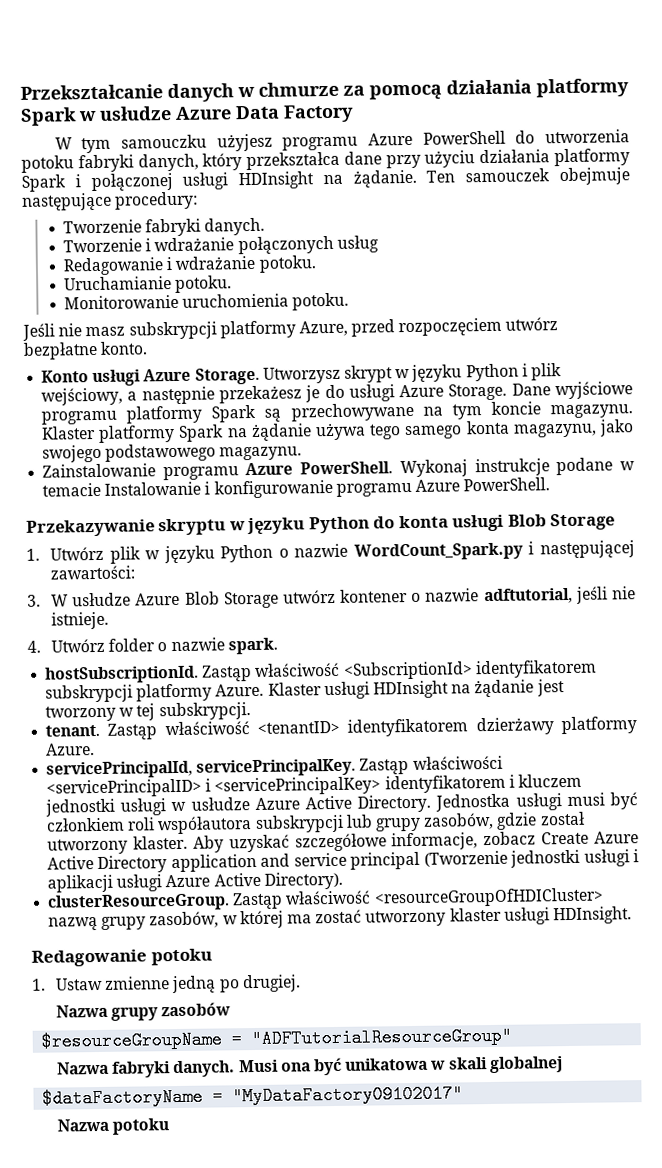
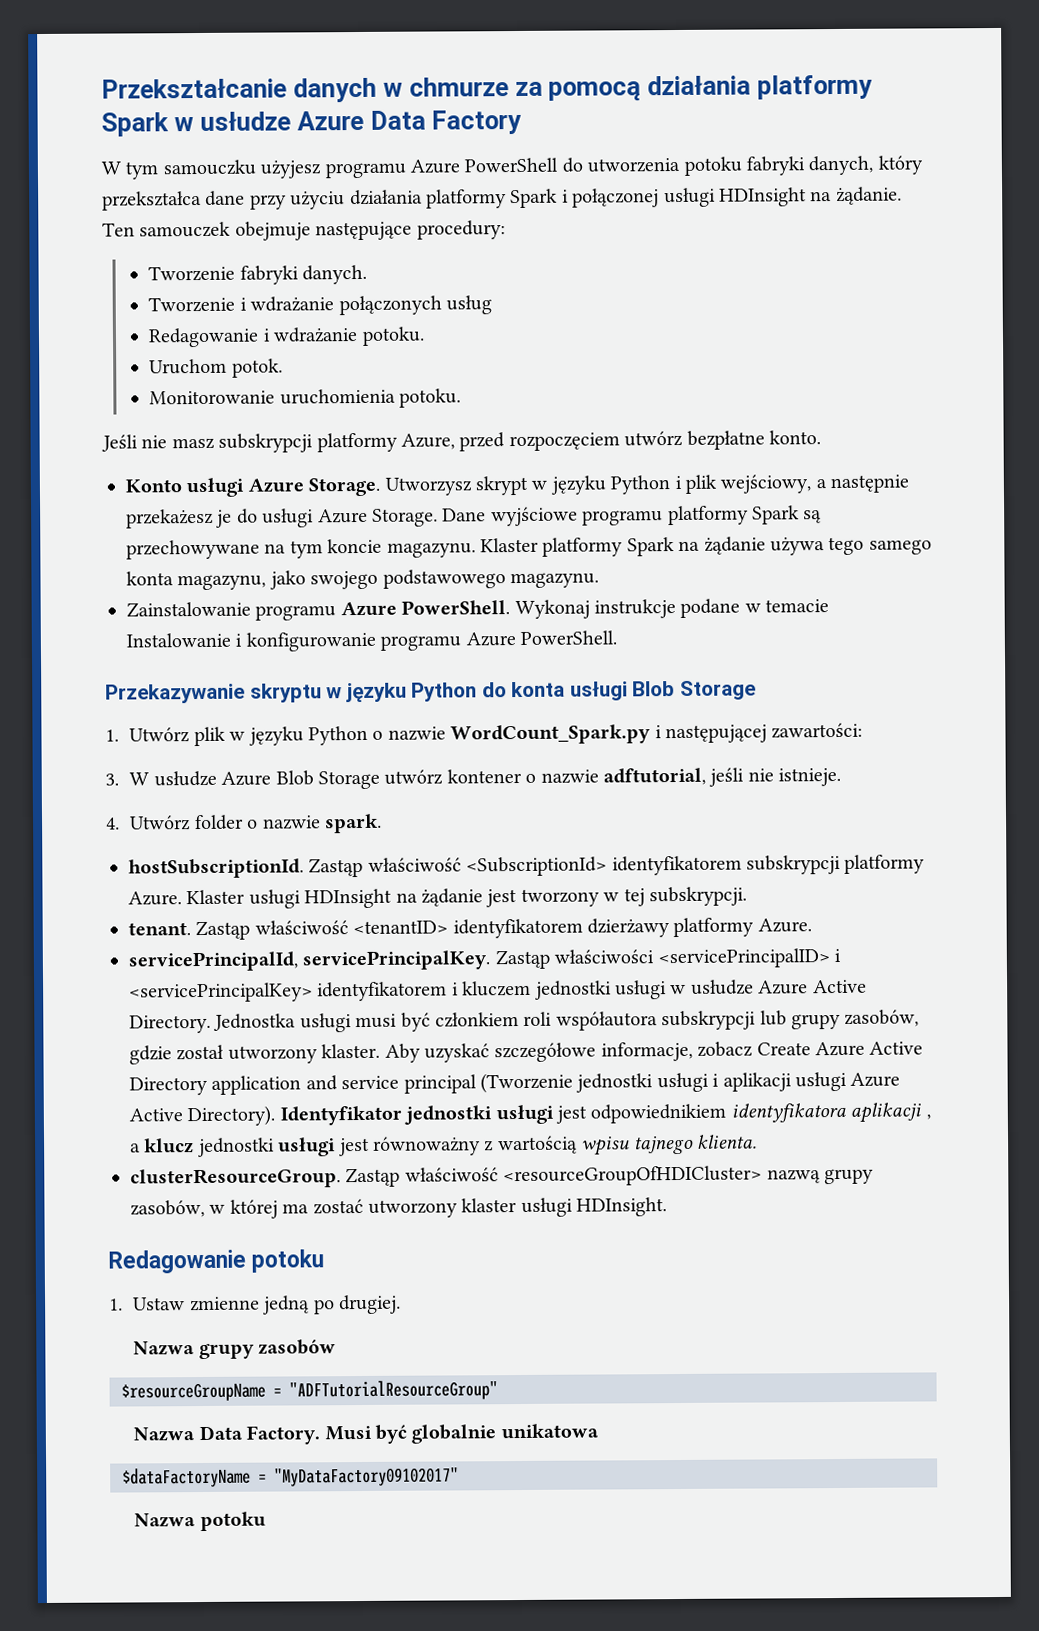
- Uruchamianie potoku.
+ Uruchom potok.
+ Identyfikator jednostki usługi jest odpowiednikiem identyfikatora aplikacji , a klucz jednostki usługi jest równoważny z wartością wpisu tajnego klienta.
- Nazwa fabryki danych. Musi ona być unikatowa w skali globalnej
+ Nazwa Data Factory. Musi być globalnie unikatowa

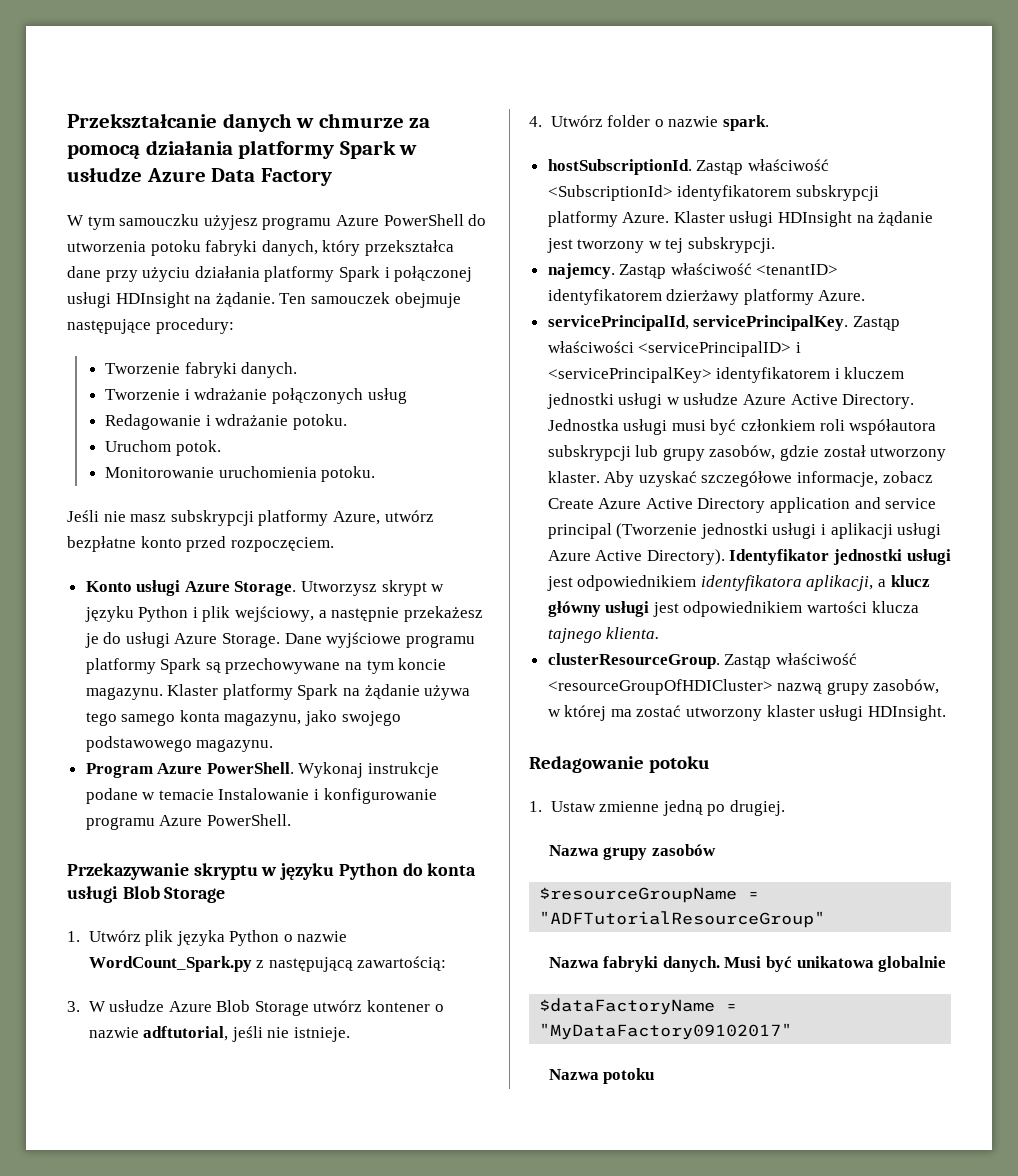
- Jeśli nie masz subskrypcji platformy Azure, przed rozpoczęciem utwórz bezpłatne konto.
+ Jeśli nie masz subskrypcji platformy Azure, utwórz bezpłatne konto przed rozpoczęciem.
- Zainstalowanie programu Azure PowerShell.
+ Program Azure PowerShell.
- 1. Utwórz plik w języku Python o nazwie WordCount_Spark.py i następującej zawartości:
+ 1. Utwórz plik języka Python o nazwie WordCount_Spark.py z następującą zawartością:
- tenant.
+ najemcy.
- Identyfikator jednostki usługi jest odpowiednikiem identyfikatora aplikacji , a klucz jednostki usługi jest równoważny z wartością wpisu tajnego klienta.
+ Identyfikator jednostki usługi jest odpowiednikiem identyfikatora aplikacji, a klucz główny usługi jest odpowiednikiem wartości klucza tajnego klienta.
- Nazwa Data Factory.
+ Nazwa fabryki danych.
- Musi być globalnie unikatowa
+ Musi być unikatowa globalnie

